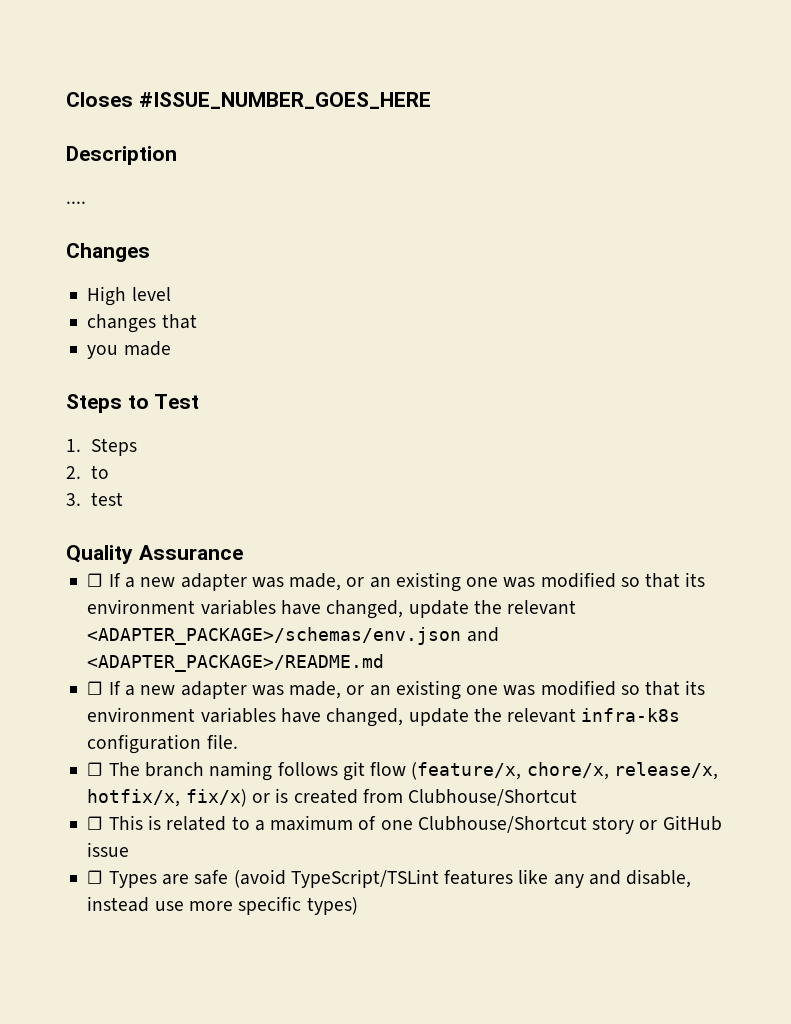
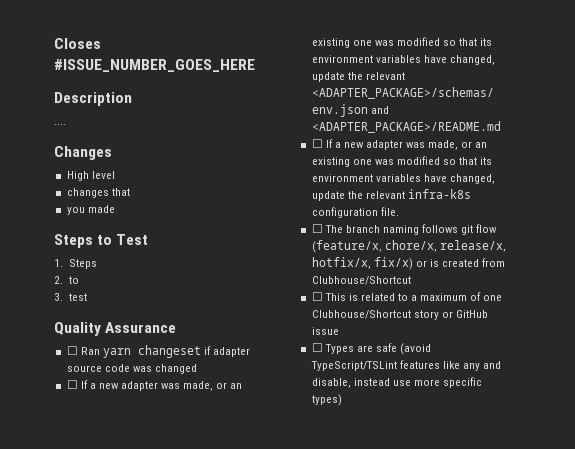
+ ☐ Ran yarn changeset if adapter source code was changed

